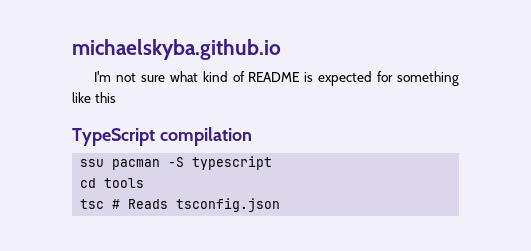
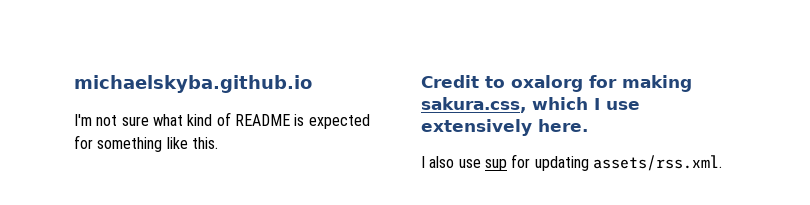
- I'm not sure what kind of README is expected for something like this
- TypeScript compilation
- ssu pacman -S typescript
- cd tools
- tsc # Reads tsconfig.json
+ I'm not sure what kind of README is expected for something like this.
+ Credit to oxalorg for making sakura.css, which I use extensively here.
+ I also use sup for updating assets/rss.xml.

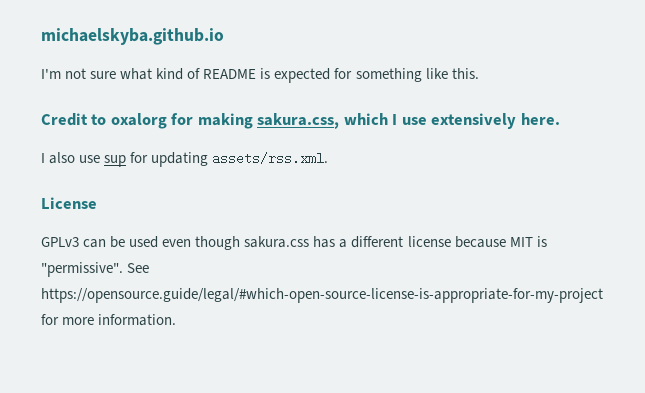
+ License
+ GPLv3 can be used even though sakura.css has a different license because MIT is "permissive". See https://opensource.guide/legal/#which-open-source-license-is-appropriate-for-my-project for more information.

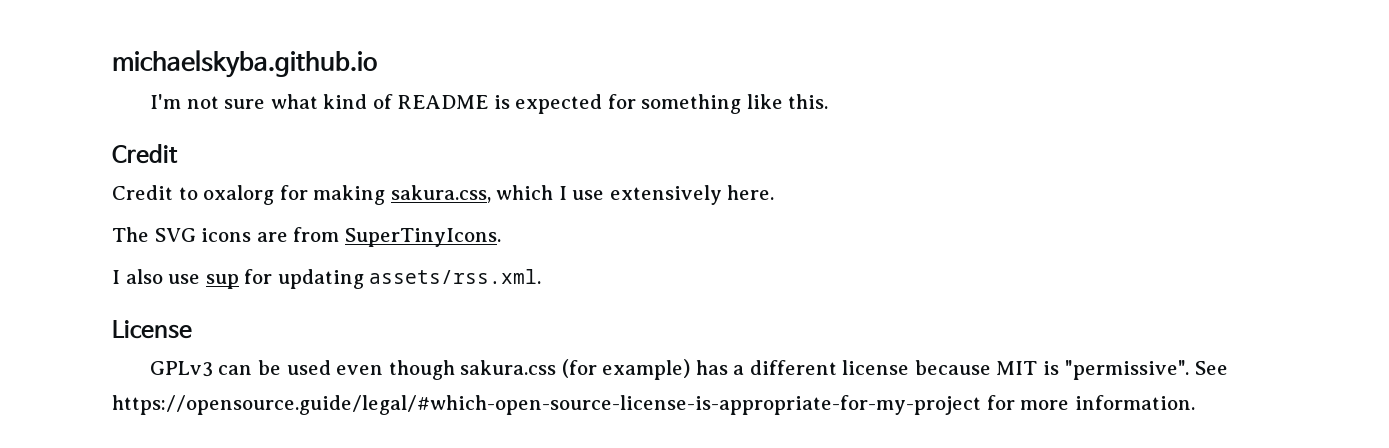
  I'm not sure what kind of README is expected for something like this.
+ Credit
+ The SVG icons are from SuperTinyIcons.
- GPLv3 can be used even though sakura.css has a different license because MIT is "permissive".
+ GPLv3 can be used even though sakura.css (for example) has a different license because MIT is "permissive".

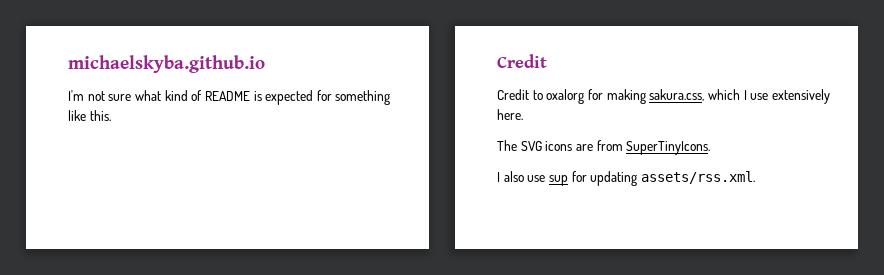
- License
- GPLv3 can be used even though sakura.css (for example) has a different license because MIT is "permissive". See https://opensource.guide/legal/#which-open-source-license-is-appropriate-for-my-project for more information.

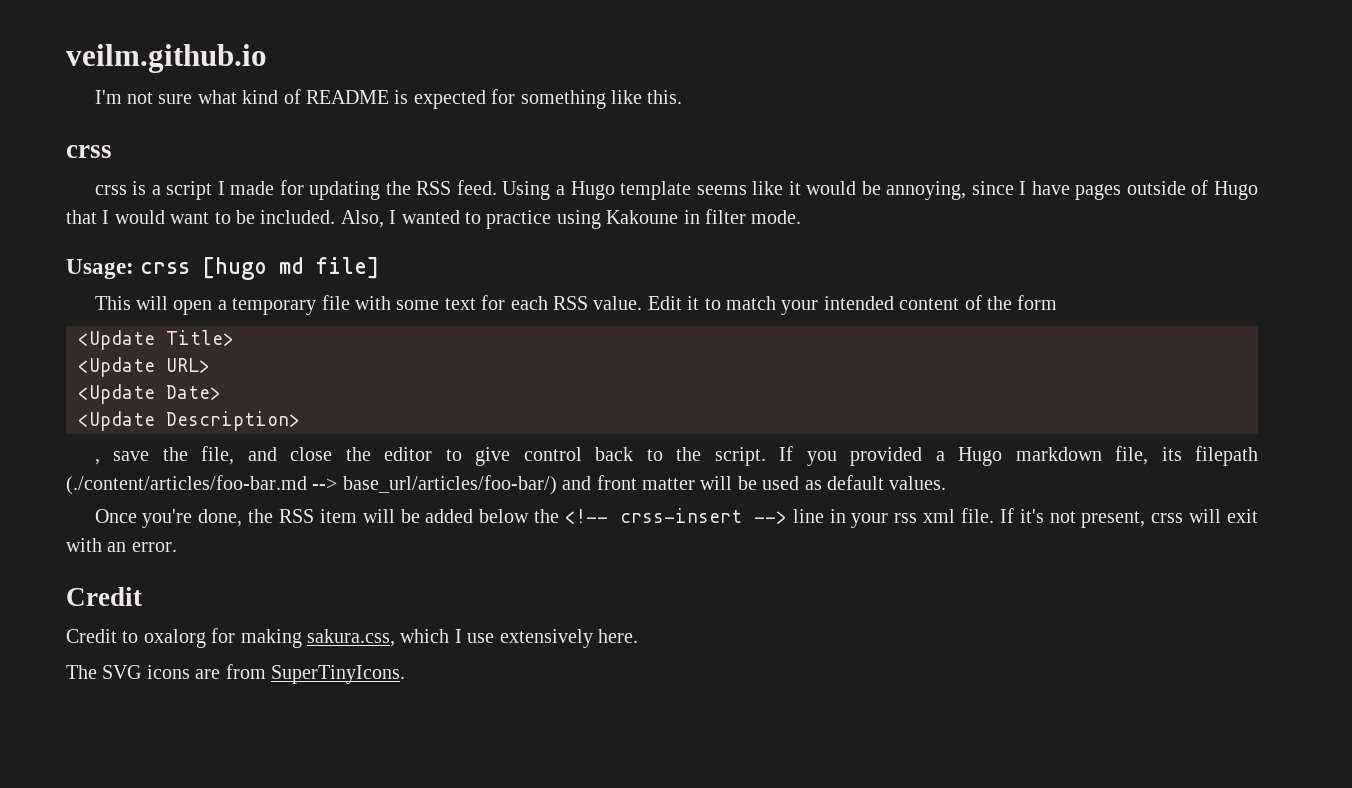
- michaelskyba.github.io
+ veilm.github.io
  I'm not sure what kind of README is expected for something like this.
+ crss
+ crss is a script I made for updating the RSS feed. Using a Hugo template seems like it would be annoying, since I have pages outside of Hugo that I would want to be included. Also, I wanted to practice using Kakoune in filter mode.
+ Usage: crss [hugo md file]
+ This will open a temporary file with some text for each RSS value. Edit it to match your intended content of the form
+ <Update Title>
+ <Update URL>
+ <Update Date>
+ <Update Description>
+ , save the file, and close the editor to give control back to the script. If you provided a Hugo markdown file, its filepath (./content/articles/foo-bar.md --> base_url/articles/foo-bar/) and front matter will be used as default values.
+ Once you're done, the RSS item will be added below the <!-- crss-insert --> line in your rss xml file. If it's not present, crss will exit with an error.
- I also use sup for updating assets/rss.xml.

